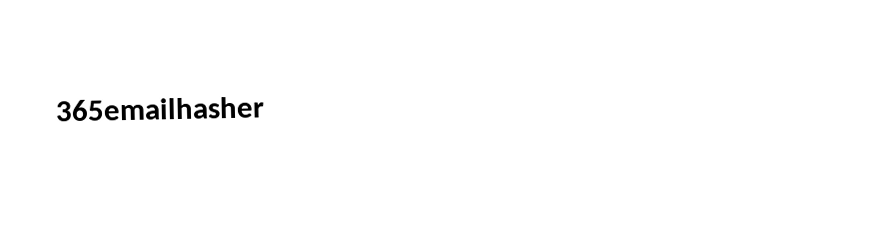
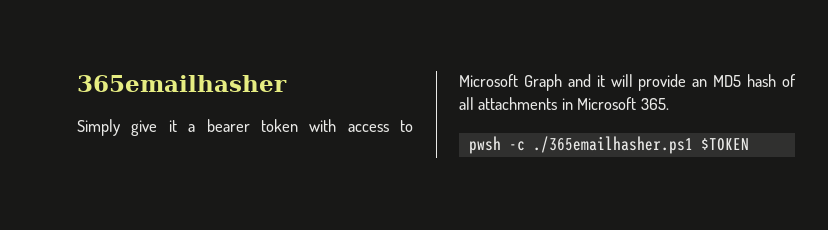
+ Simply give it a bearer token with access to Microsoft Graph and it will provide an MD5 hash of all attachments in Microsoft 365.
+ pwsh -c ./365emailhasher.ps1 $TOKEN

